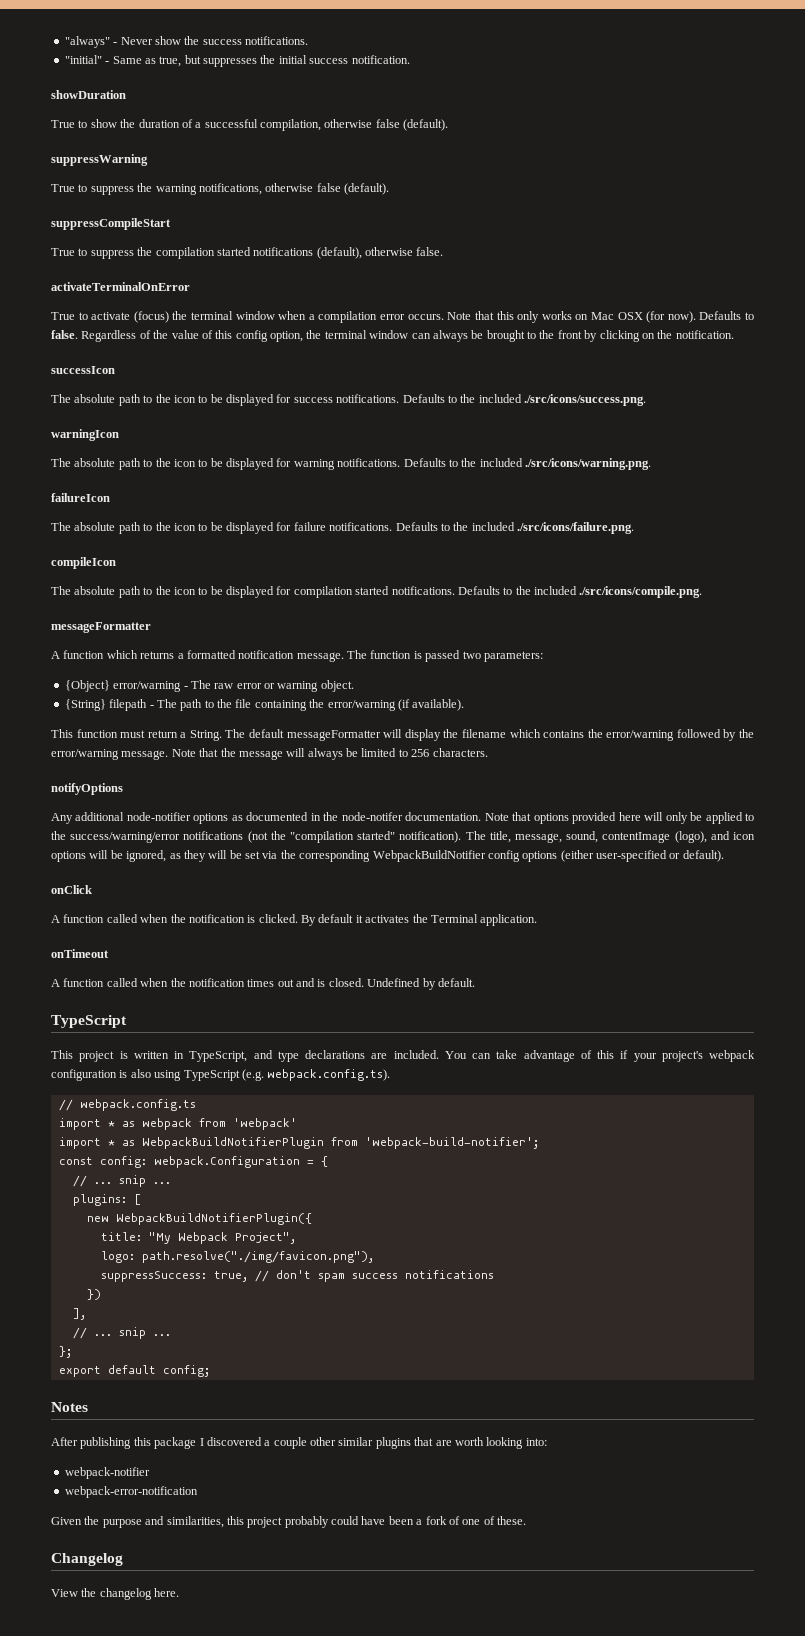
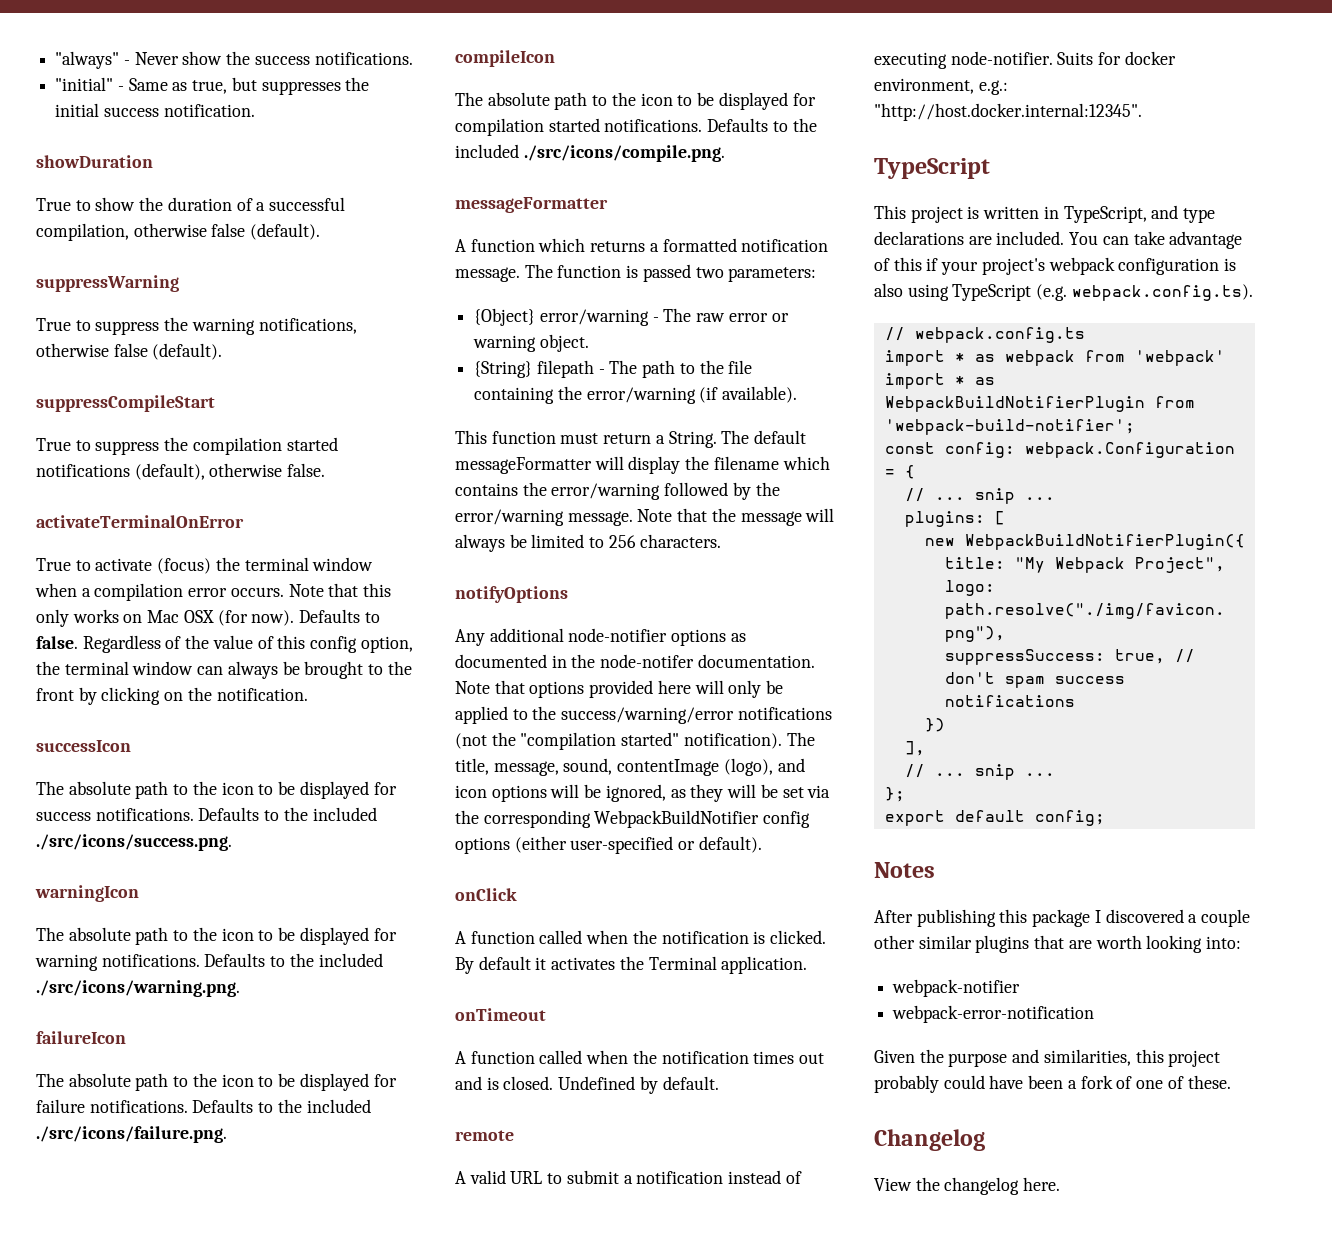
+ remote
+ A valid URL to submit a notification instead of executing node-notifier. Suits for docker environment, e.g.: "http://host.docker.internal:12345".

